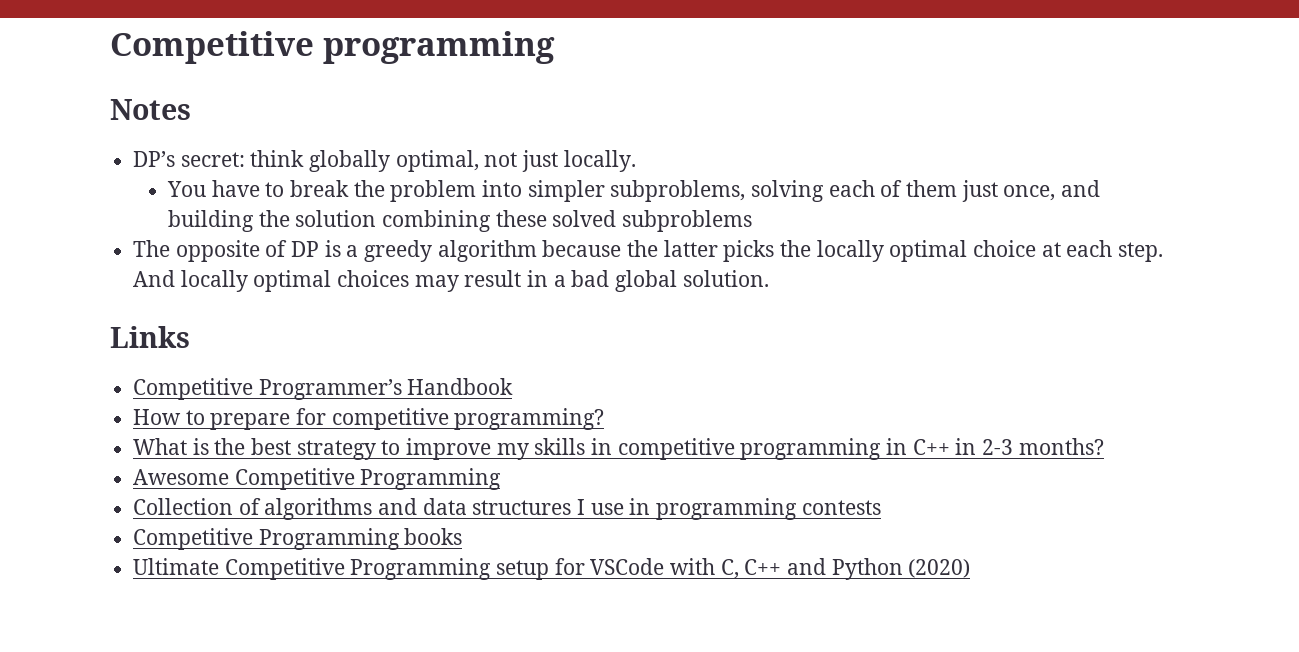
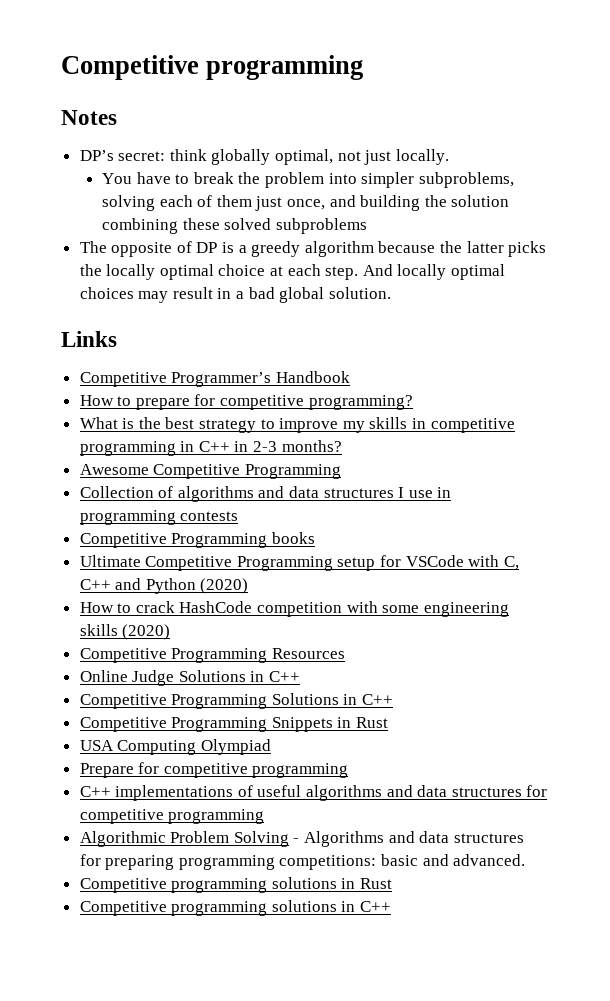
+ How to crack HashCode competition with some engineering skills (2020)
+ Competitive Programming Resources
+ Online Judge Solutions in C++
+ Competitive Programming Solutions in C++
+ Competitive Programming Snippets in Rust
+ USA Computing Olympiad
+ Prepare for competitive programming
+ C++ implementations of useful algorithms and data structures for competitive programming
+ Algorithmic Problem Solving - Algorithms and data structures for preparing programming competitions: basic and advanced.
+ Competitive programming solutions in Rust
+ Competitive programming solutions in C++

